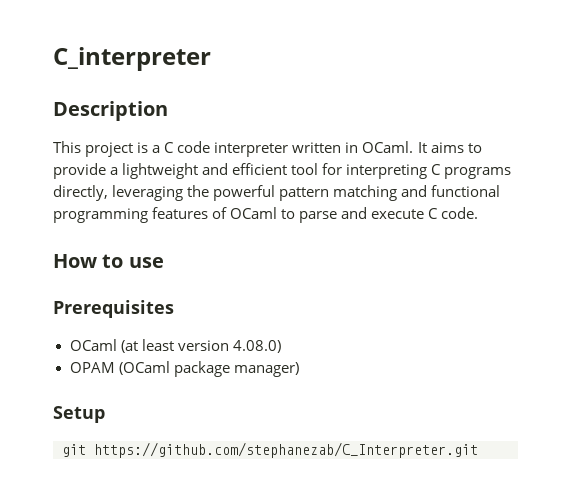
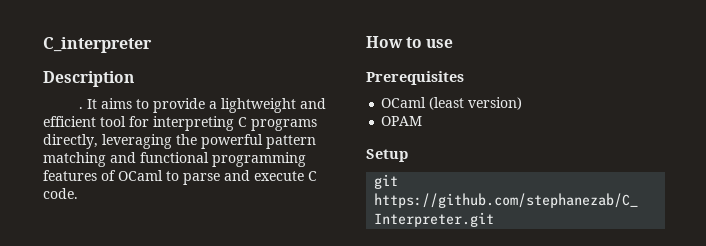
- This project is a C code interpreter written in OCaml.
+ .
- OCaml (at least version 4.08.0)
- OPAM (OCaml package manager)
+ OCaml (least version)
+ OPAM

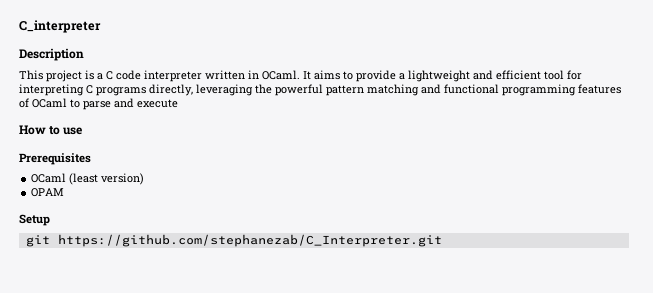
- .
+ This project is a C code interpreter written in OCaml.
- It aims to provide a lightweight and efficient tool for interpreting C programs directly, leveraging the powerful pattern matching and functional programming features of OCaml to parse and execute C code.
+ It aims to provide a lightweight and efficient tool for interpreting C programs directly, leveraging the powerful pattern matching and functional programming features of OCaml to parse and execute

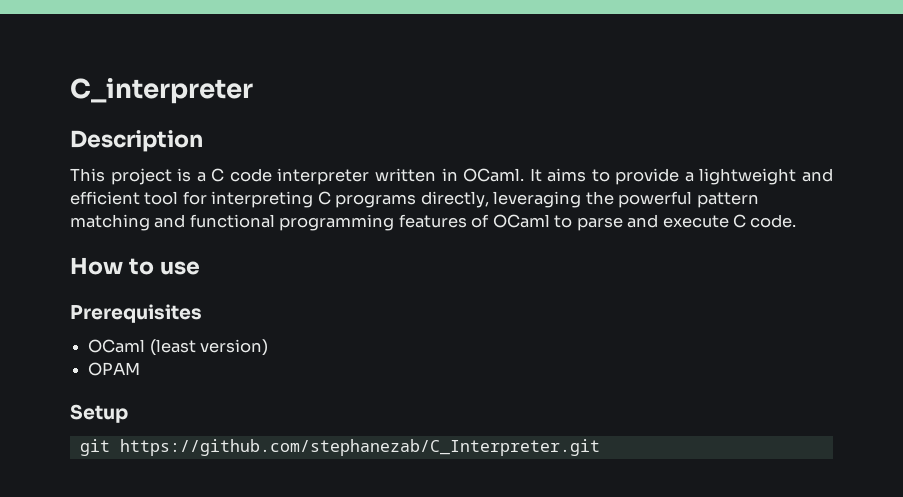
- It aims to provide a lightweight and efficient tool for interpreting C programs directly, leveraging the powerful pattern matching and functional programming features of OCaml to parse and execute
+ It aims to provide a lightweight and efficient tool for interpreting C programs directly, leveraging the powerful pattern matching and functional programming features of OCaml to parse and execute C code.

